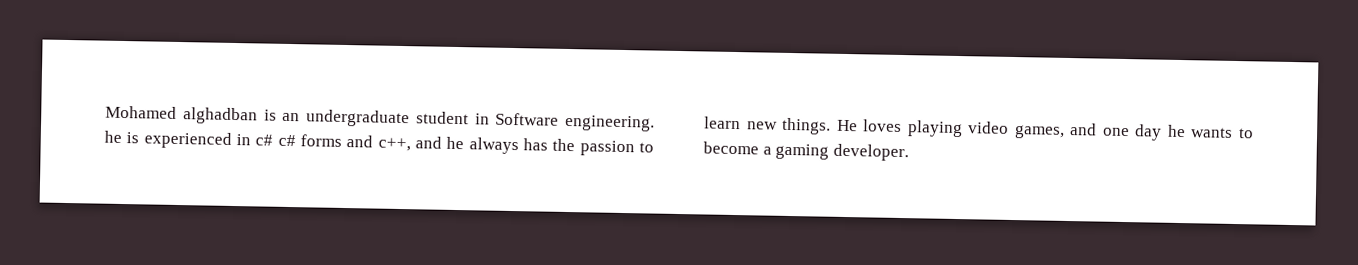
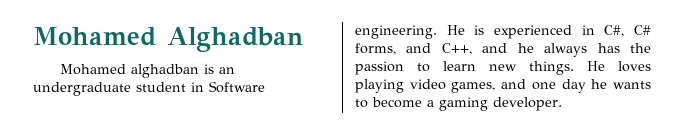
- Mohamed alghadban is an undergraduate student in Software engineering. he is experienced in c# c# forms and c++, and he always has the passion to learn new things.
+ Mohamed Alghadban
+ Mohamed alghadban is an undergraduate student in Software engineering. He is experienced in C#, C# forms, and C++, and he always has the passion to learn new things.

